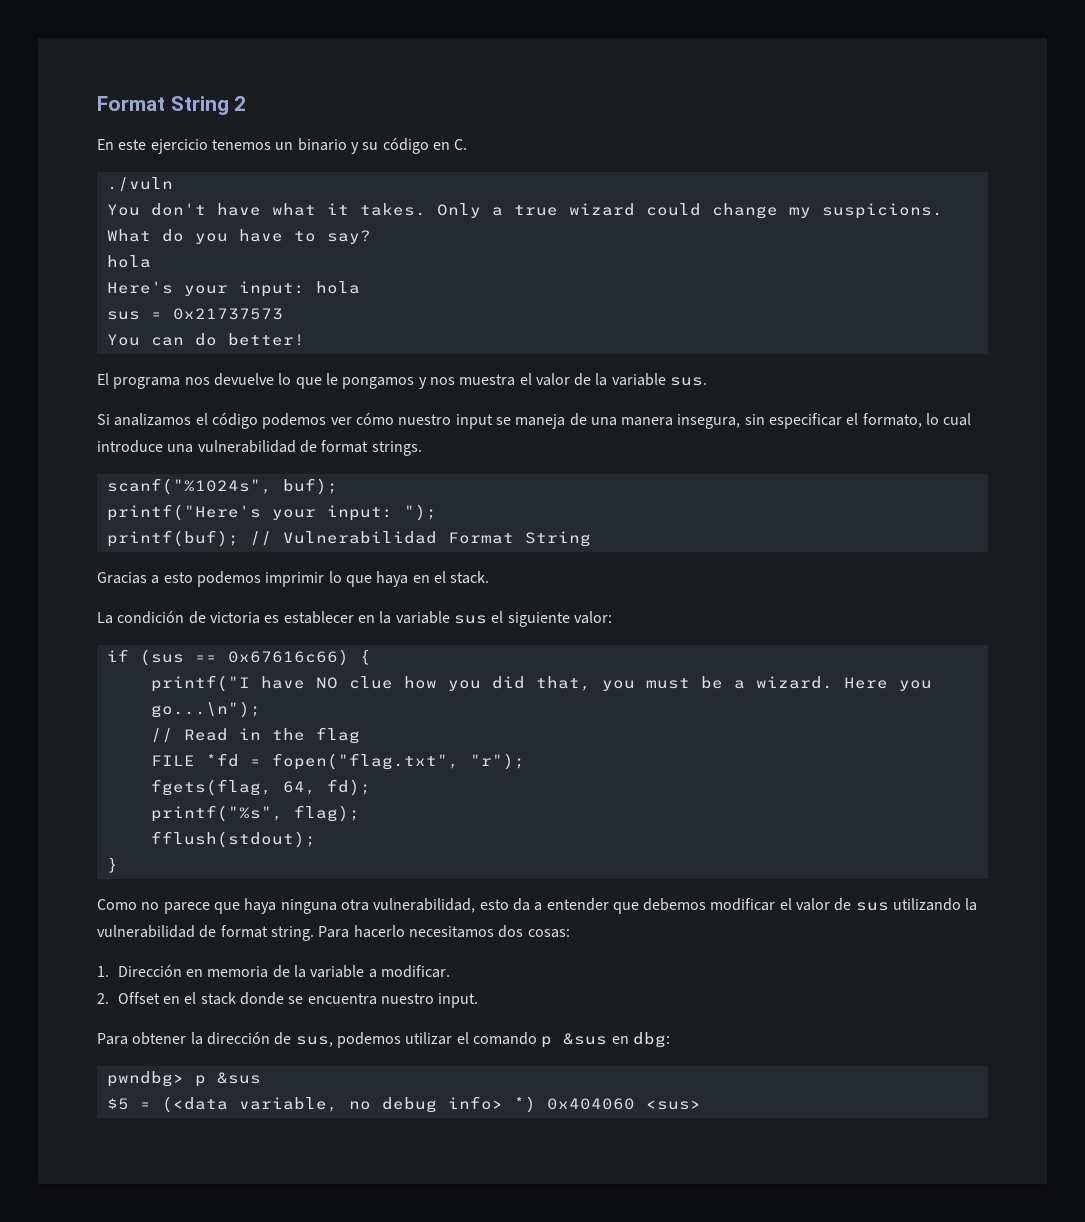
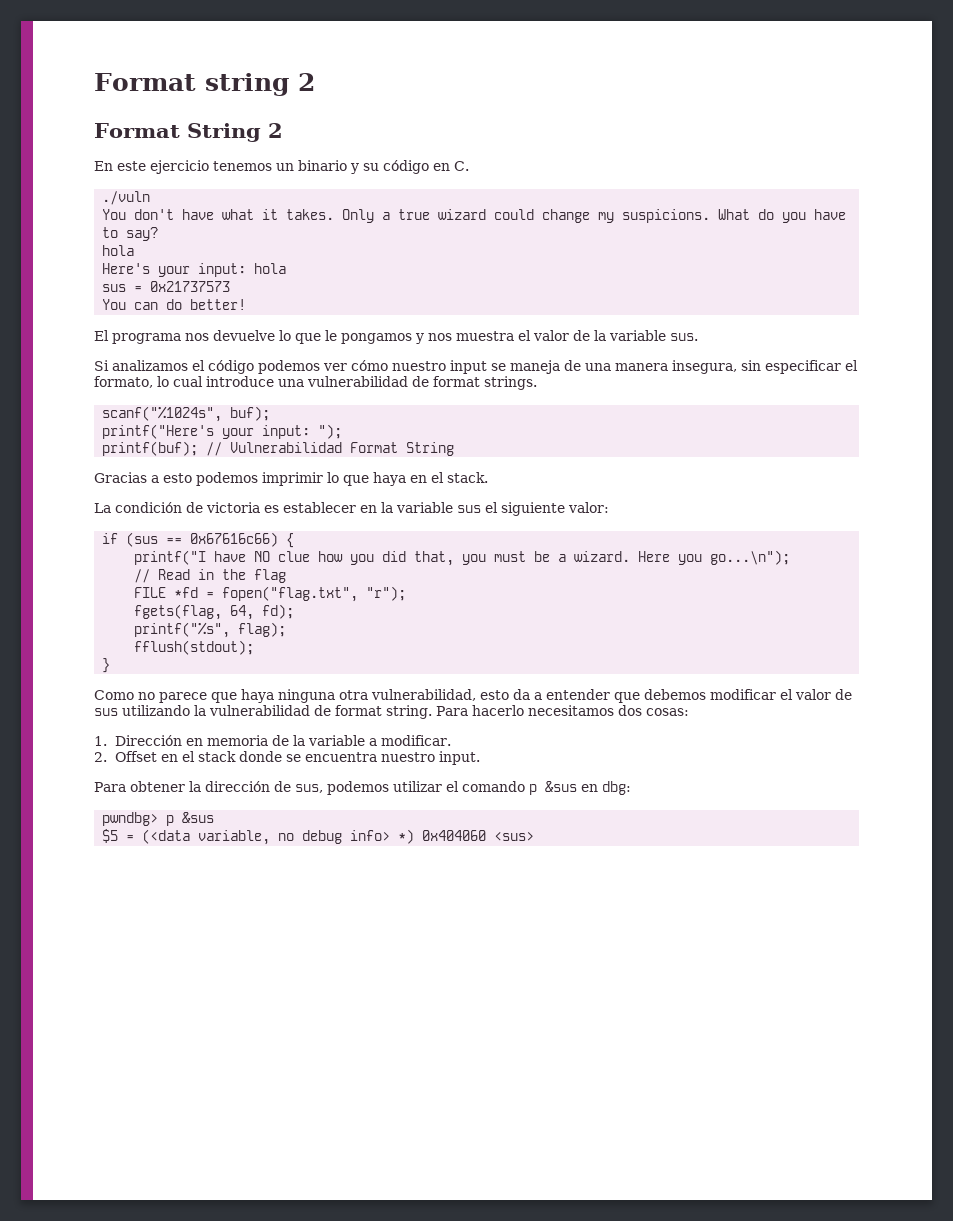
+ Format string 2

